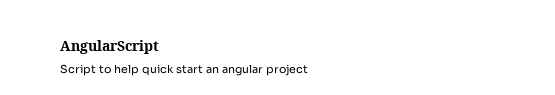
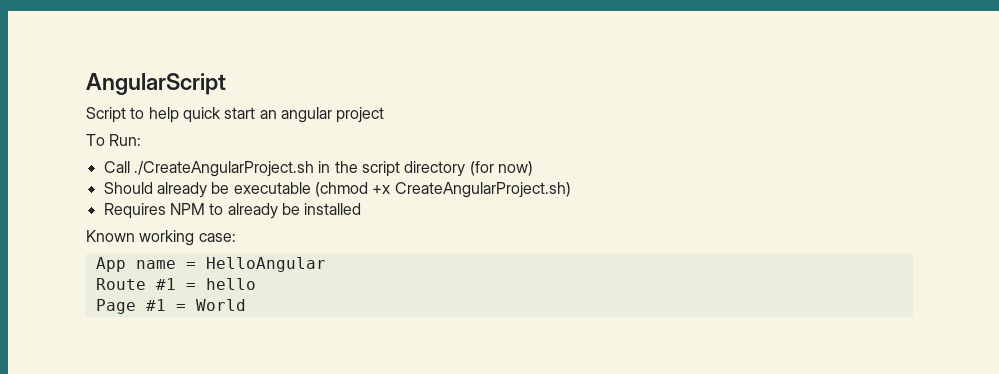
+ To Run:
+ Call ./CreateAngularProject.sh in the script directory (for now)
+ Should already be executable (chmod +x CreateAngularProject.sh)
+ Requires NPM to already be installed
+ Known working case:
+ App name = HelloAngular
+ Route #1 = hello
+ Page #1 = World

